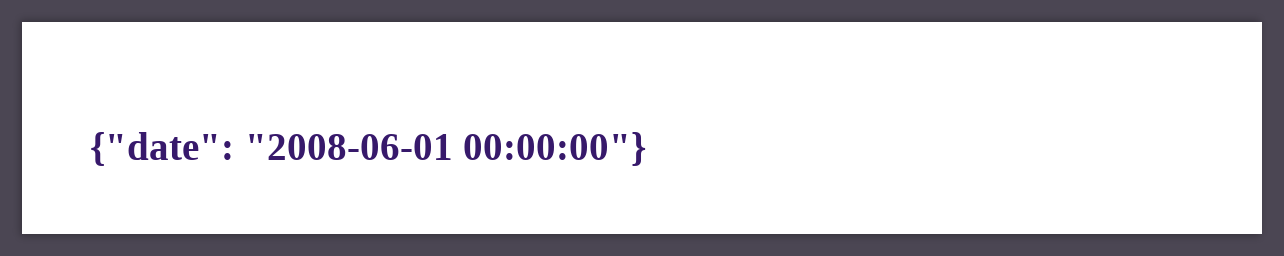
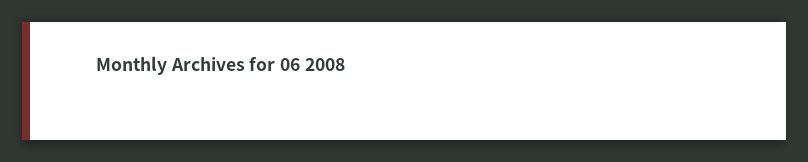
- {"date": "2008-06-01 00:00:00"}
+ Monthly Archives for 06 2008

